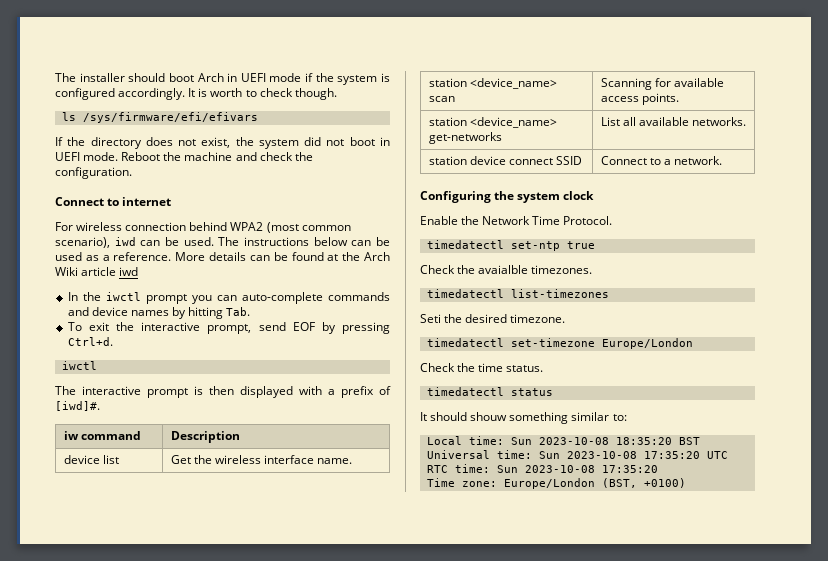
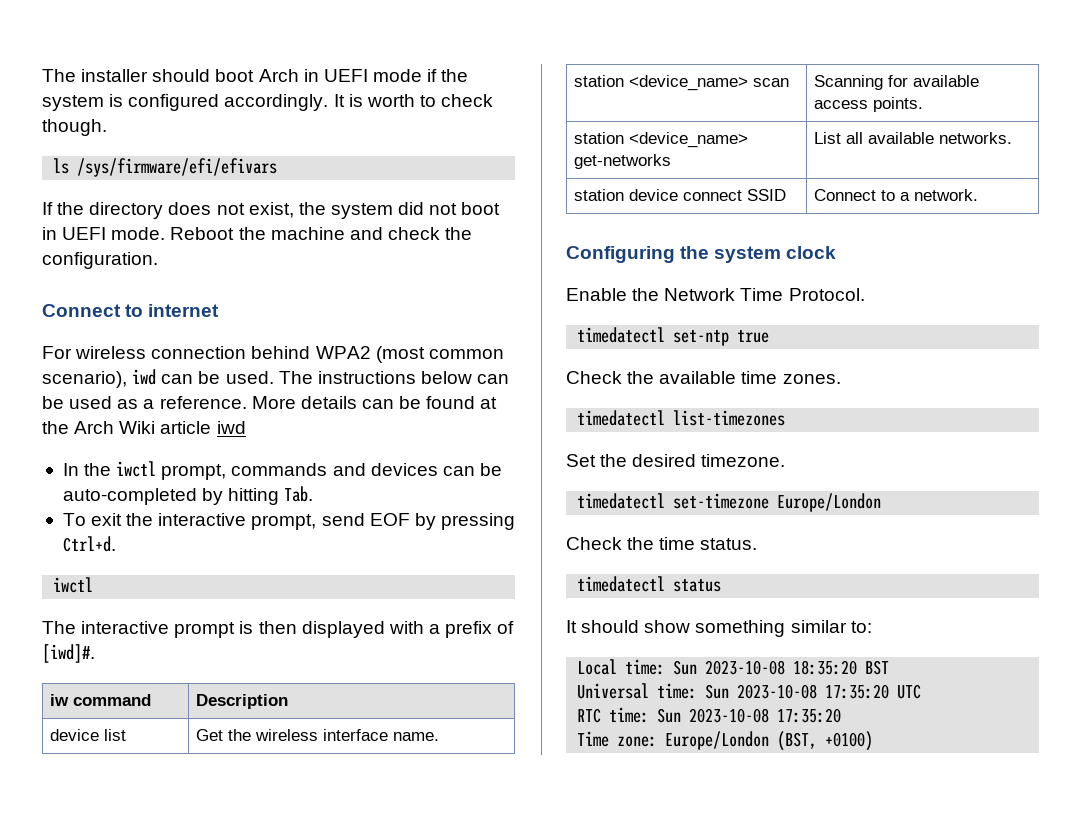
- In the iwctl prompt you can auto-complete commands and device names by hitting Tab.
+ In the iwctl prompt, commands and devices can be auto-completed by hitting Tab.
- Check the avaialble timezones.
+ Check the available time zones.
- Seti the desired timezone.
+ Set the desired timezone.
- It should shouw something similar to:
+ It should show something similar to:

